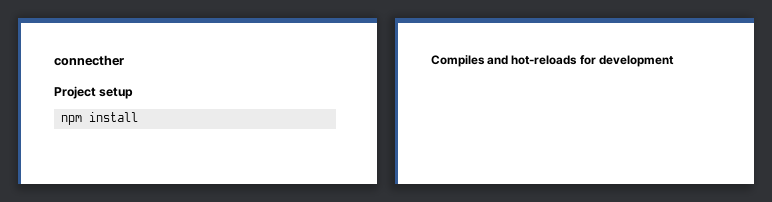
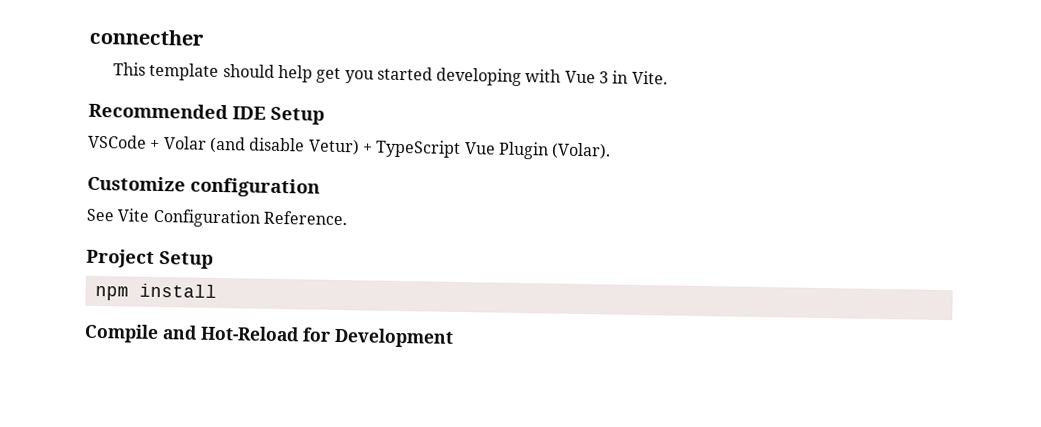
+ This template should help get you started developing with Vue 3 in Vite.
+ Recommended IDE Setup
+ VSCode + Volar (and disable Vetur) + TypeScript Vue Plugin (Volar).
+ Customize configuration
+ See Vite Configuration Reference.
- Project setup
+ Project Setup
- Compiles and hot-reloads for development
+ Compile and Hot-Reload for Development

